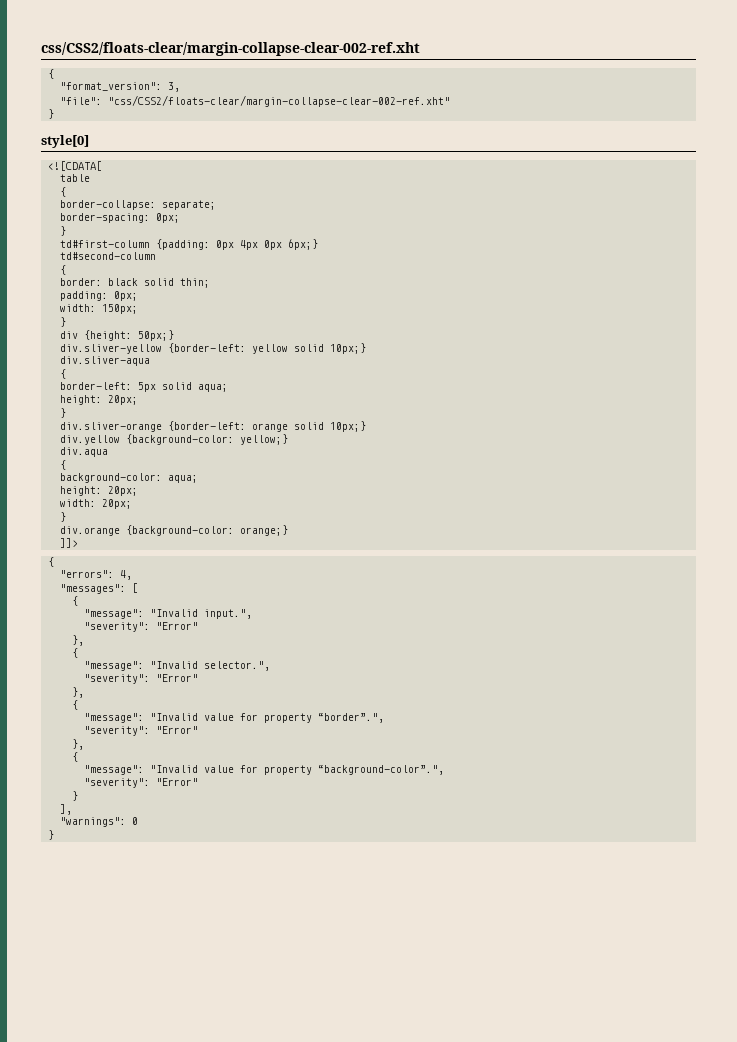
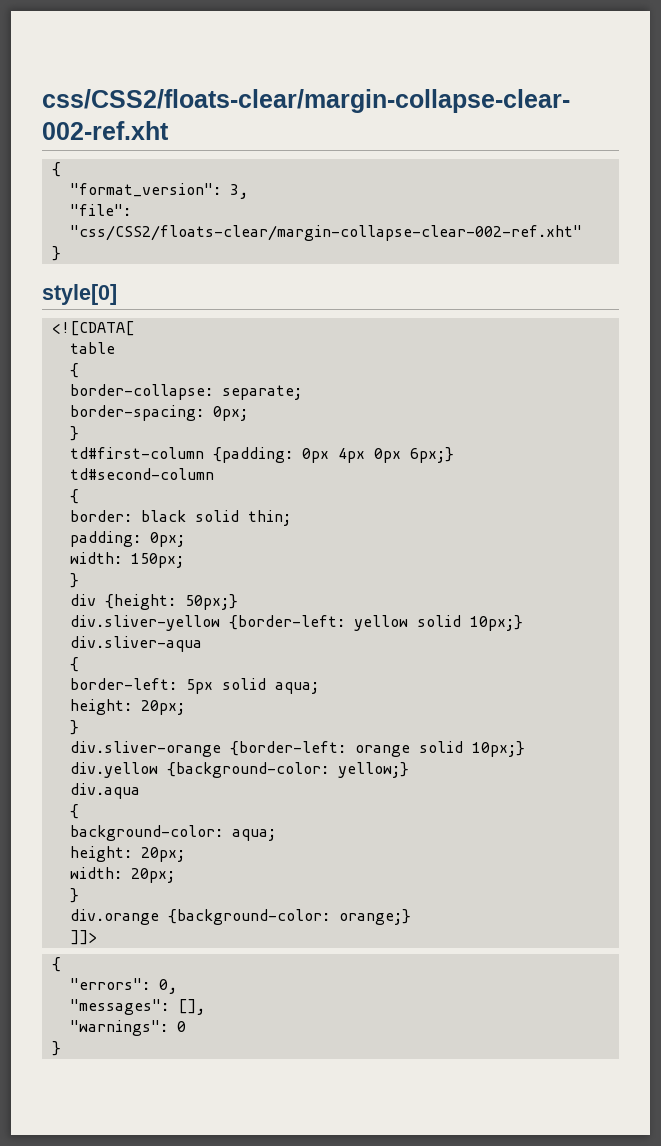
- "errors": 4,
+ "errors": 0,
- "messages": [
- {
- "message": "Invalid input.",
- "severity": "Error"
- },
- {
- "message": "Invalid selector.",
- "severity": "Error"
- },
- {
- "message": "Invalid value for property “border”.",
- "severity": "Error"
- },
- {
- "message": "Invalid value for property “background-color”.",
- "severity": "Error"
- }
- ],
+ "messages": [],

